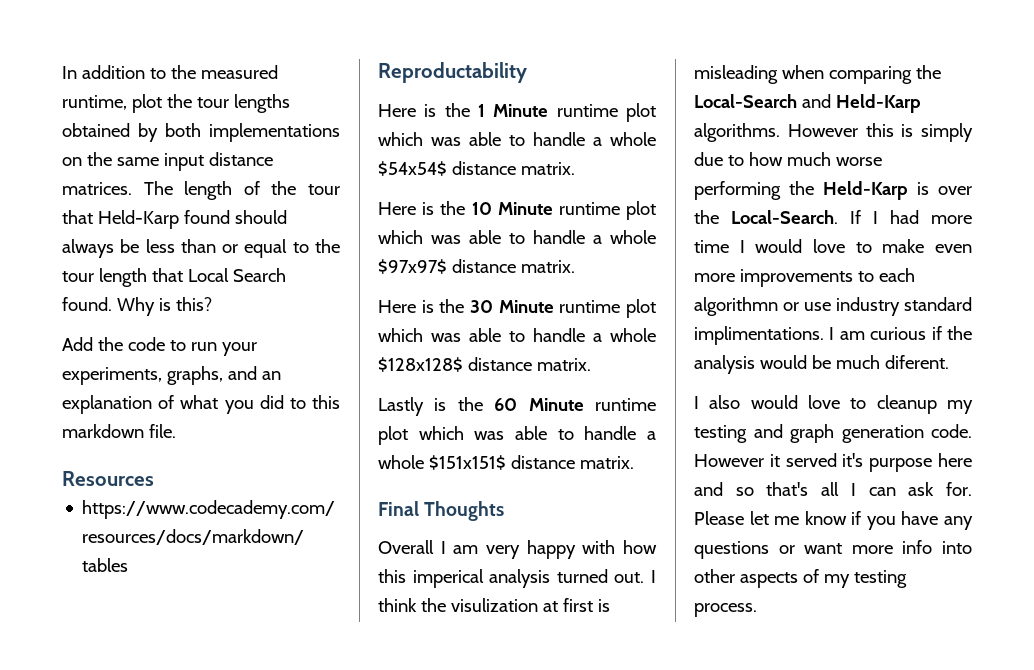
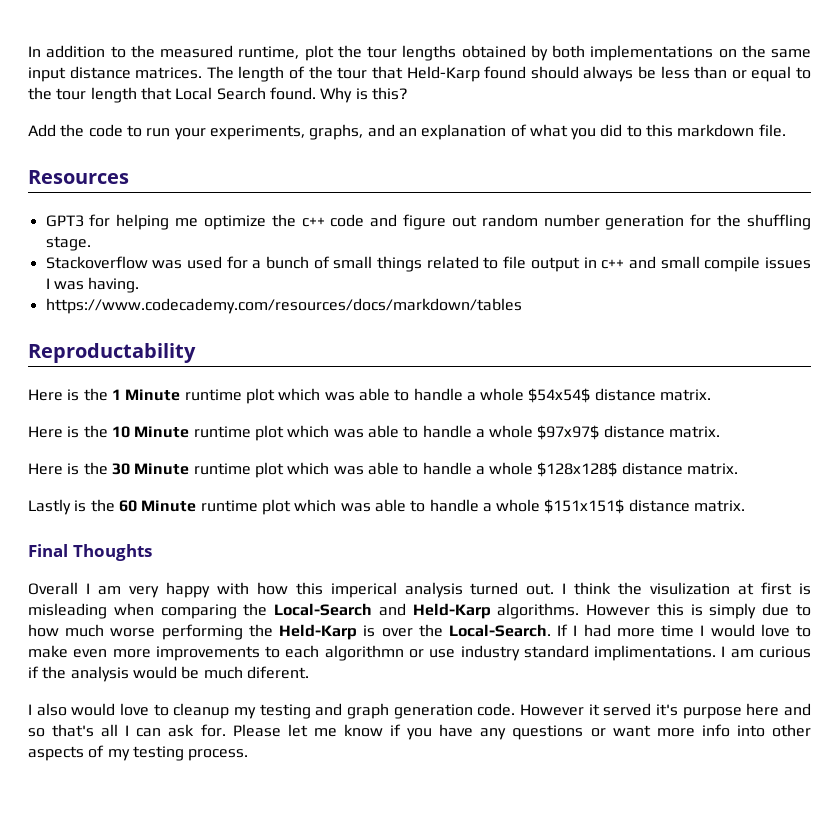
+ GPT3 for helping me optimize the c++ code and figure out random number generation for the shuffling stage.
+ Stackoverflow was used for a bunch of small things related to file output in c++ and small compile issues I was having.

